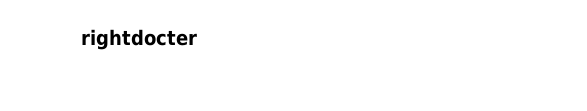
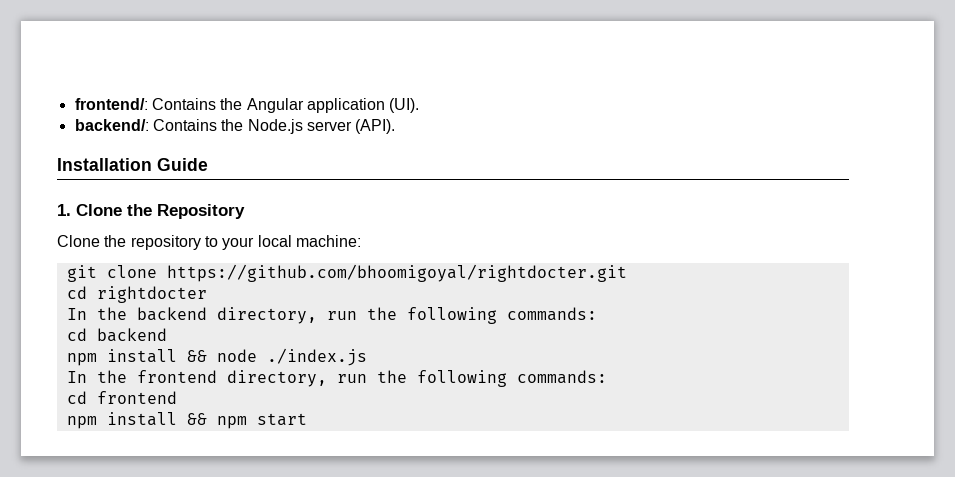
- rightdocter
+ frontend/: Contains the Angular application (UI).
+ backend/: Contains the Node.js server (API).
+ Installation Guide
+ 1. Clone the Repository
+ Clone the repository to your local machine:
+ git clone https://github.com/bhoomigoyal/rightdocter.git
+ cd rightdocter
+ In the backend directory, run the following commands:
+ cd backend
+ npm install && node ./index.js
+ In the frontend directory, run the following commands:
+ cd frontend
+ npm install && npm start

